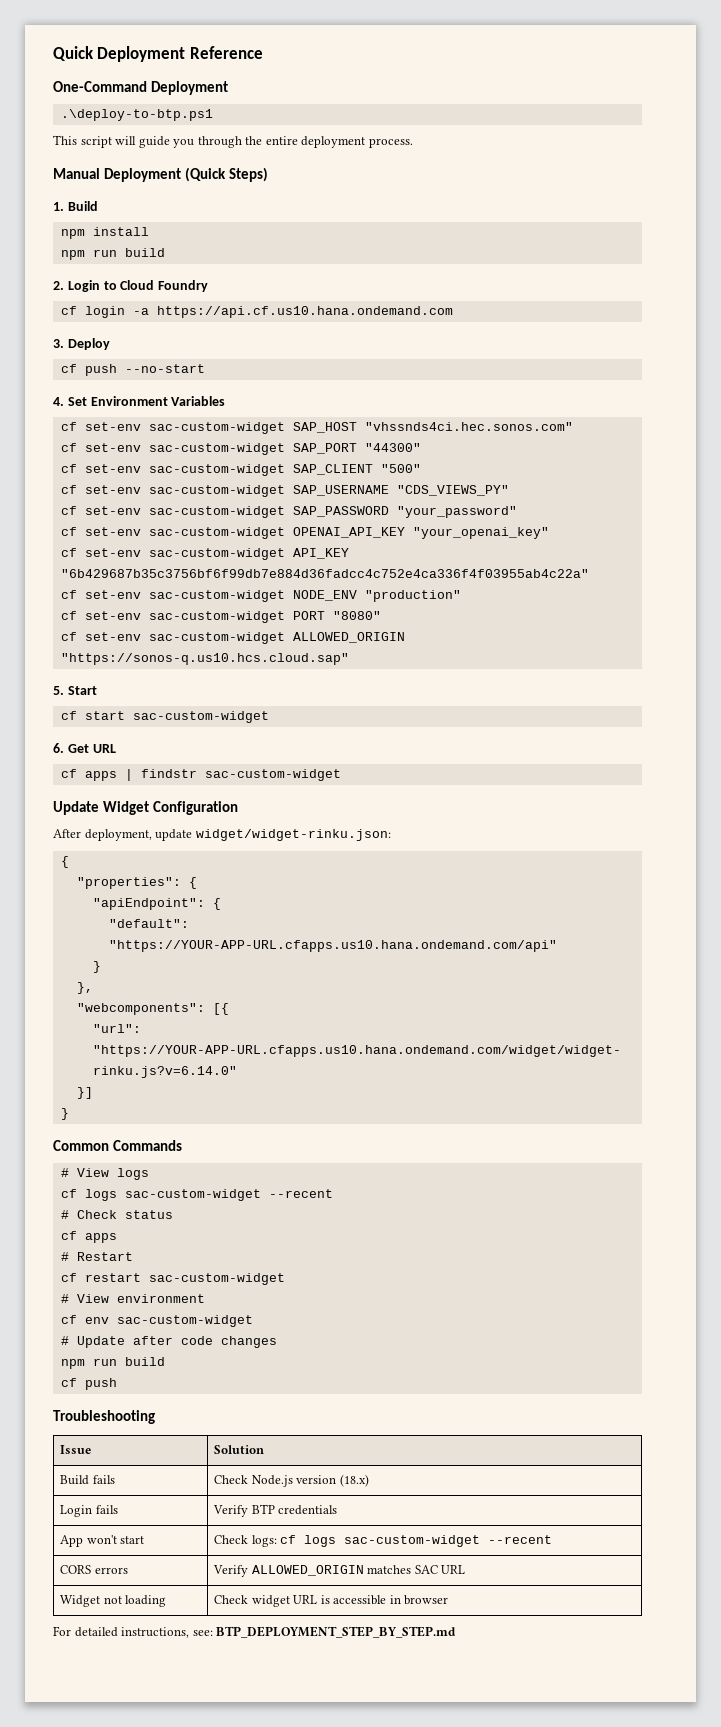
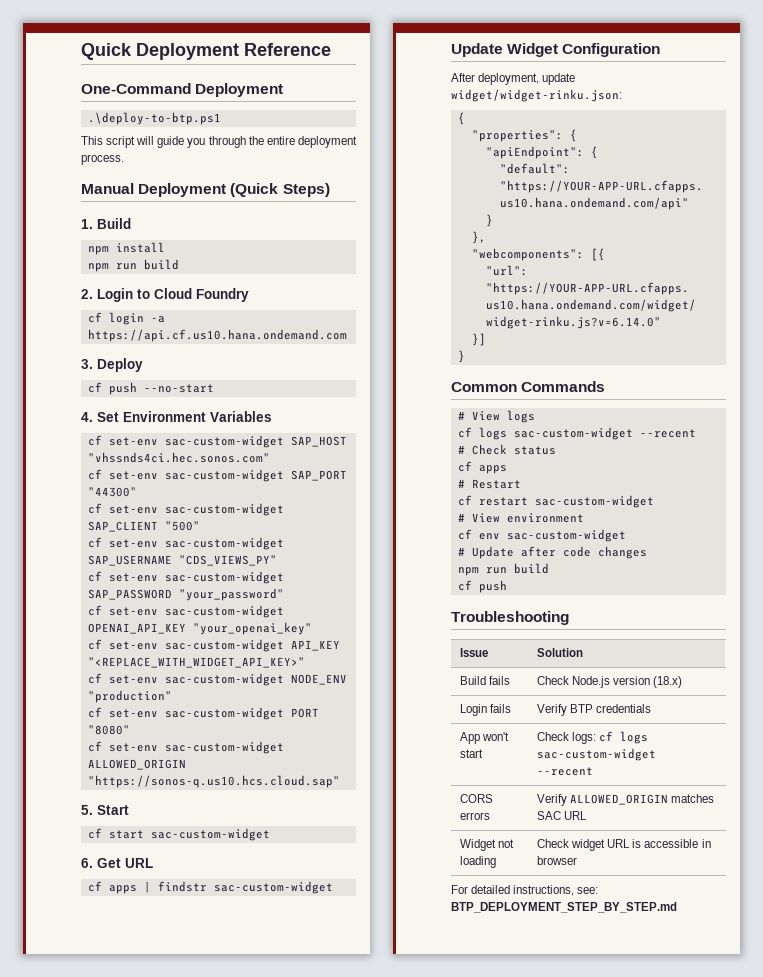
- cf set-env sac-custom-widget API_KEY "6b429687b35c3756bf6f99db7e884d36fadcc4c752e4ca336f4f03955ab4c22a"
+ cf set-env sac-custom-widget API_KEY "<REPLACE_WITH_WIDGET_API_KEY>"

